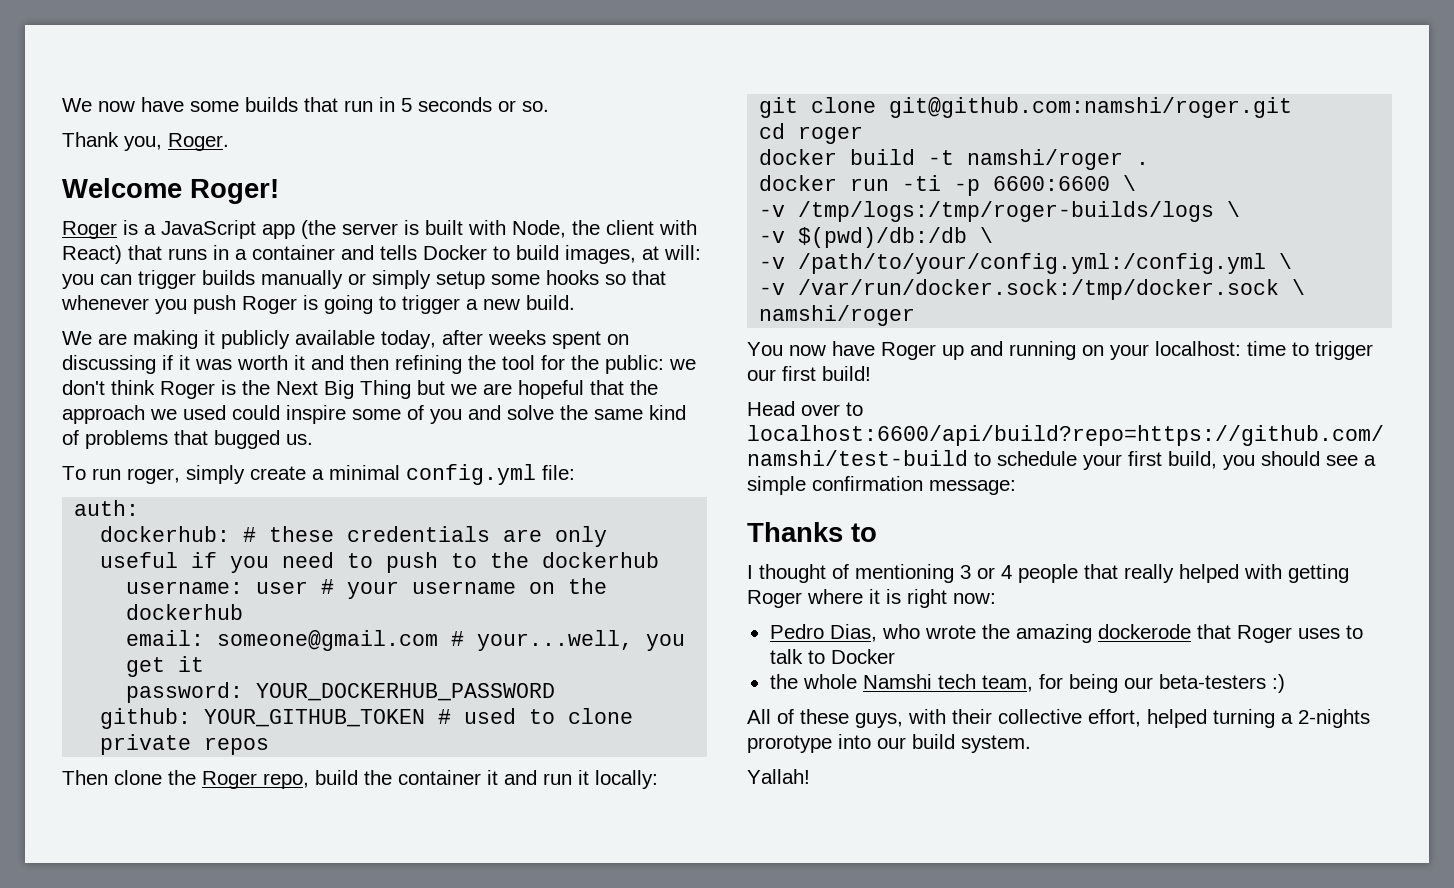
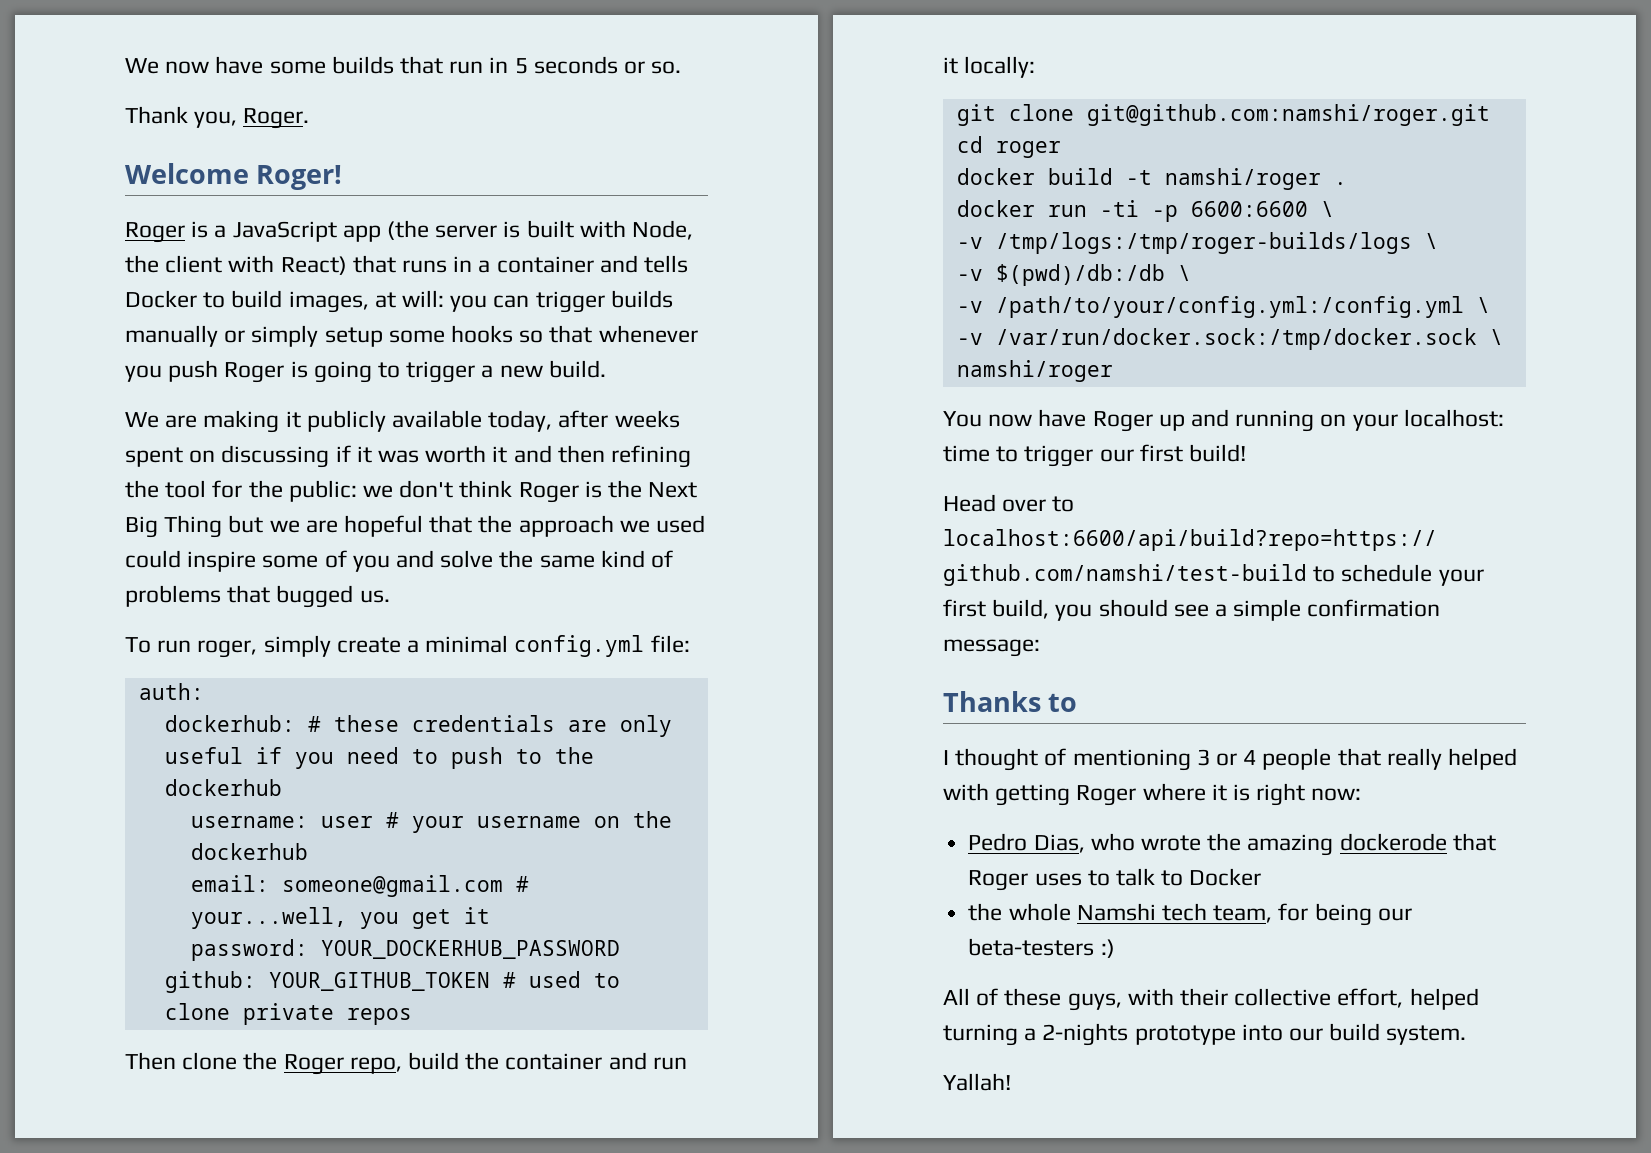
- Then clone the Roger repo, build the container it and run it locally:
+ Then clone the Roger repo, build the container and run it locally:
- All of these guys, with their collective effort, helped turning a 2-nights prorotype into our build system.
+ All of these guys, with their collective effort, helped turning a 2-nights prototype into our build system.

